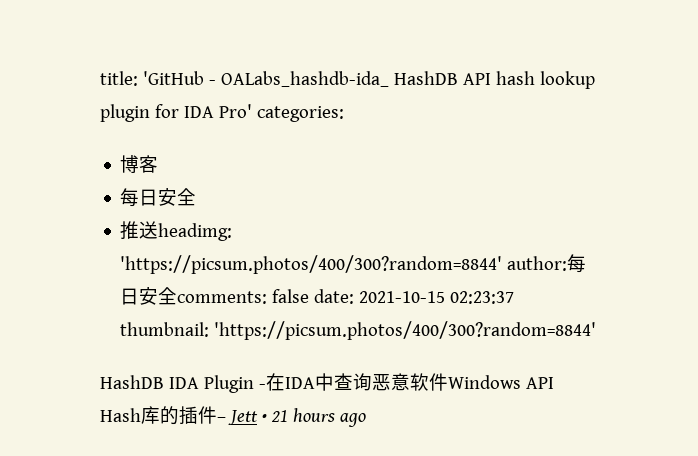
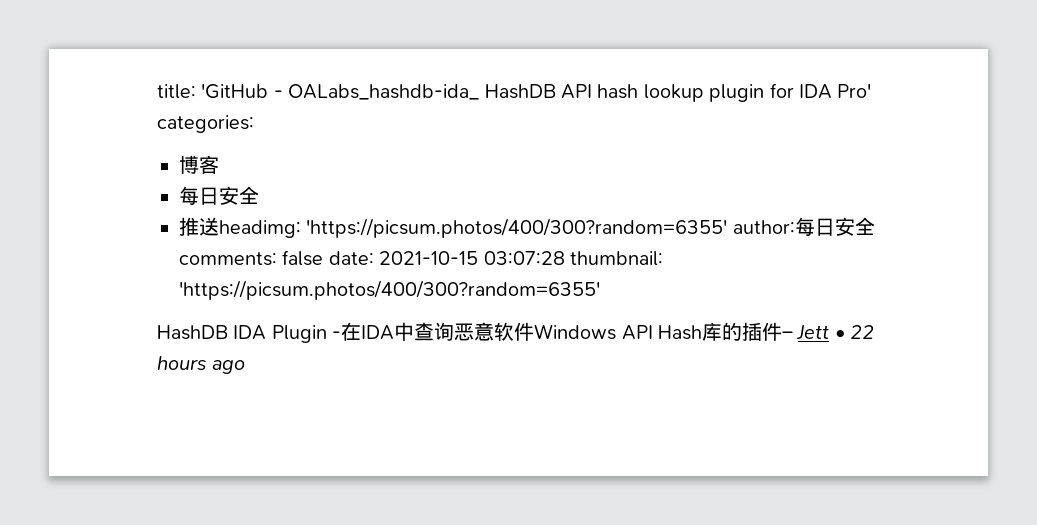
- 推送headimg: 'https://picsum.photos/400/300?random=8844' author:每日安全comments: false date: 2021-10-15 02:23:37 thumbnail: 'https://picsum.photos/400/300?random=8844'
+ 推送headimg: 'https://picsum.photos/400/300?random=6355' author:每日安全comments: false date: 2021-10-15 03:07:28 thumbnail: 'https://picsum.photos/400/300?random=6355'
- HashDB IDA Plugin -在IDA中查询恶意软件Windows API Hash库的插件– Jett • 21 hours ago
+ HashDB IDA Plugin -在IDA中查询恶意软件Windows API Hash库的插件– Jett • 22 hours ago

